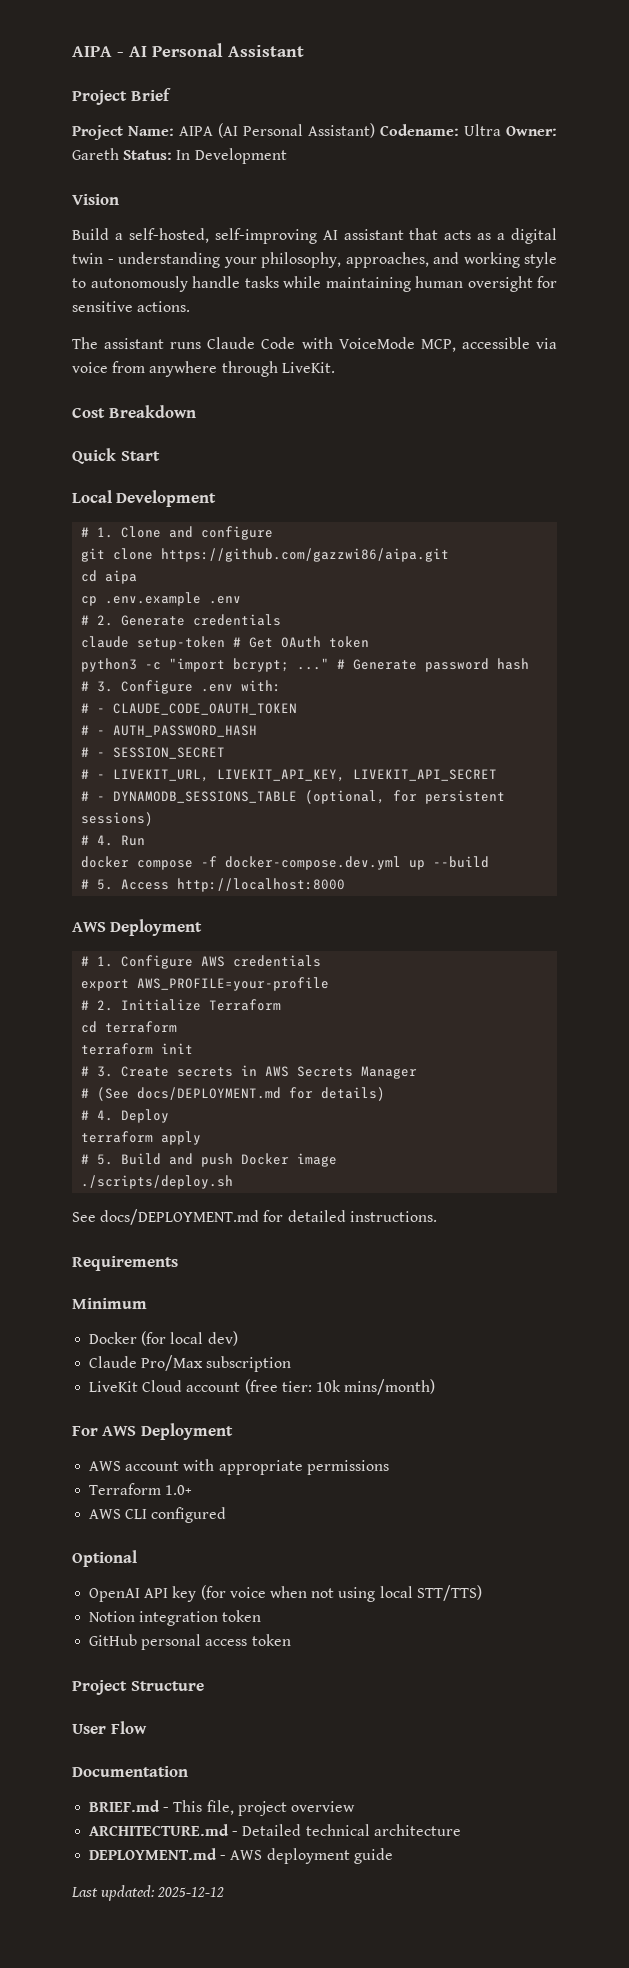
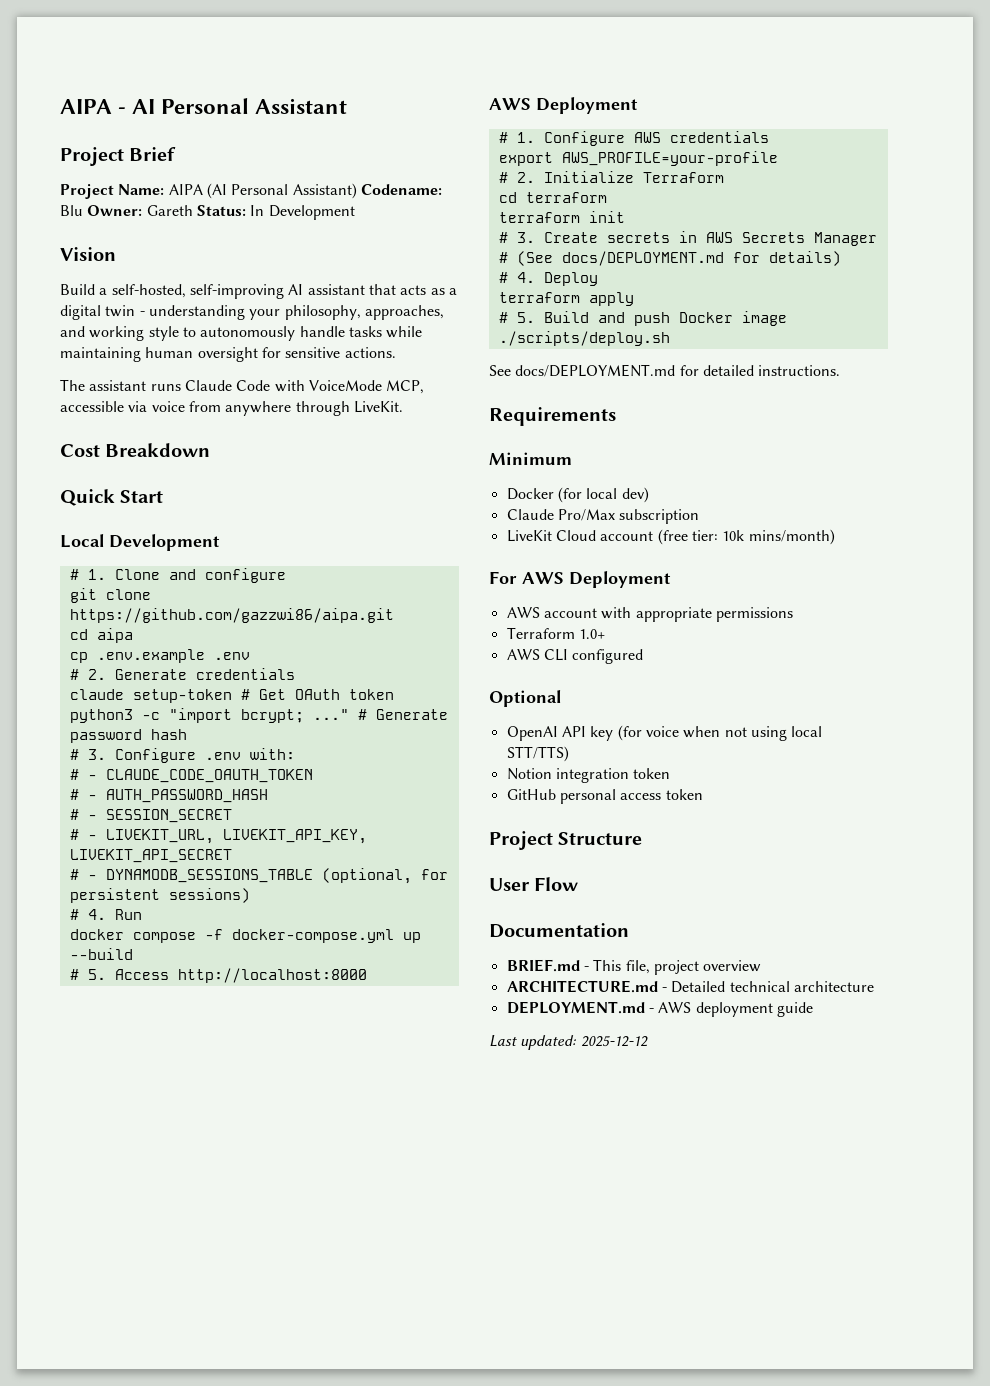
- Project Name: AIPA (AI Personal Assistant) Codename: Ultra Owner: Gareth Status: In Development
+ Project Name: AIPA (AI Personal Assistant) Codename: Blu Owner: Gareth Status: In Development
- docker compose -f docker-compose.dev.yml up --build
+ docker compose -f docker-compose.yml up --build

